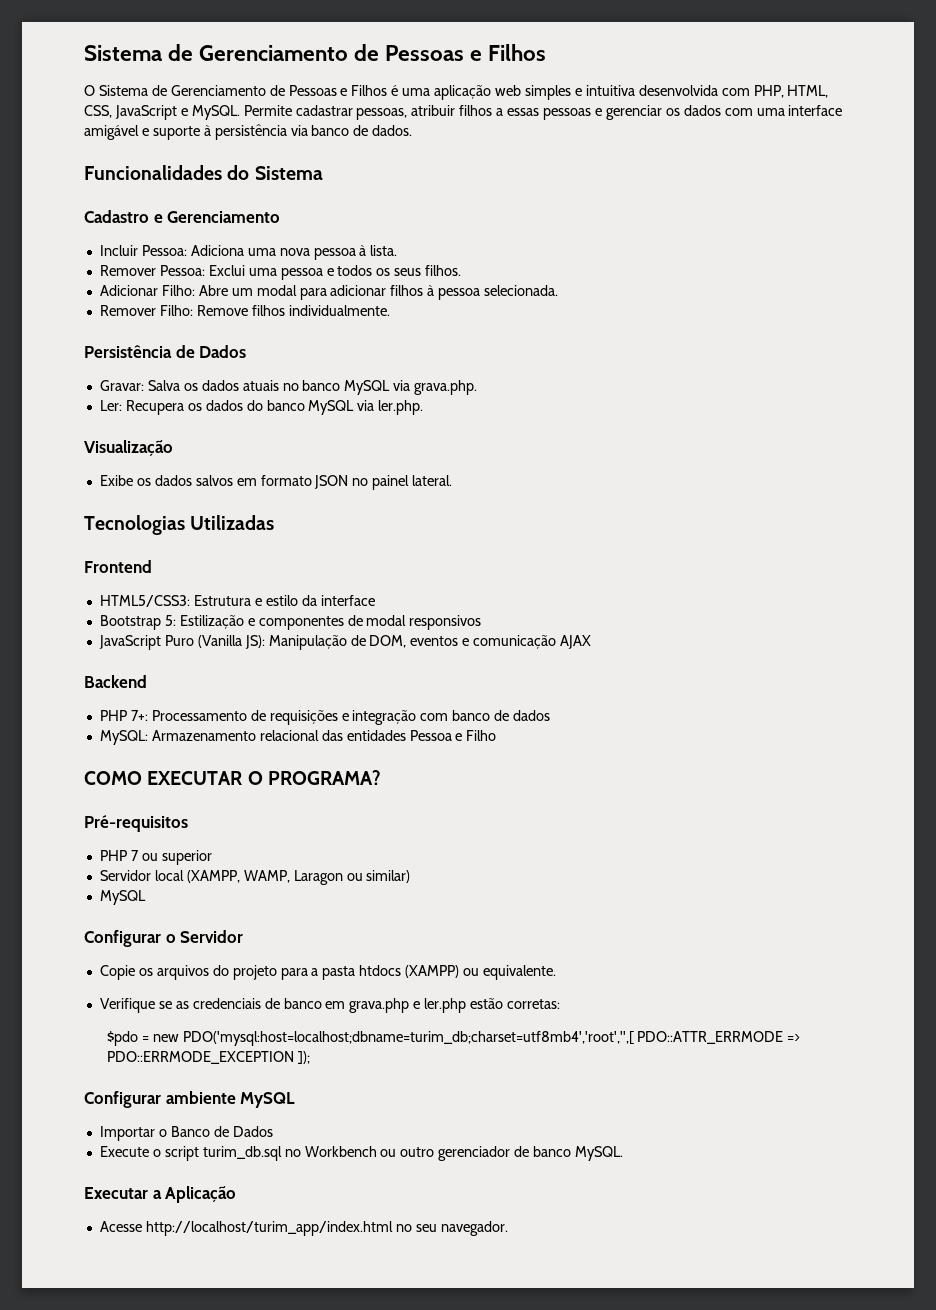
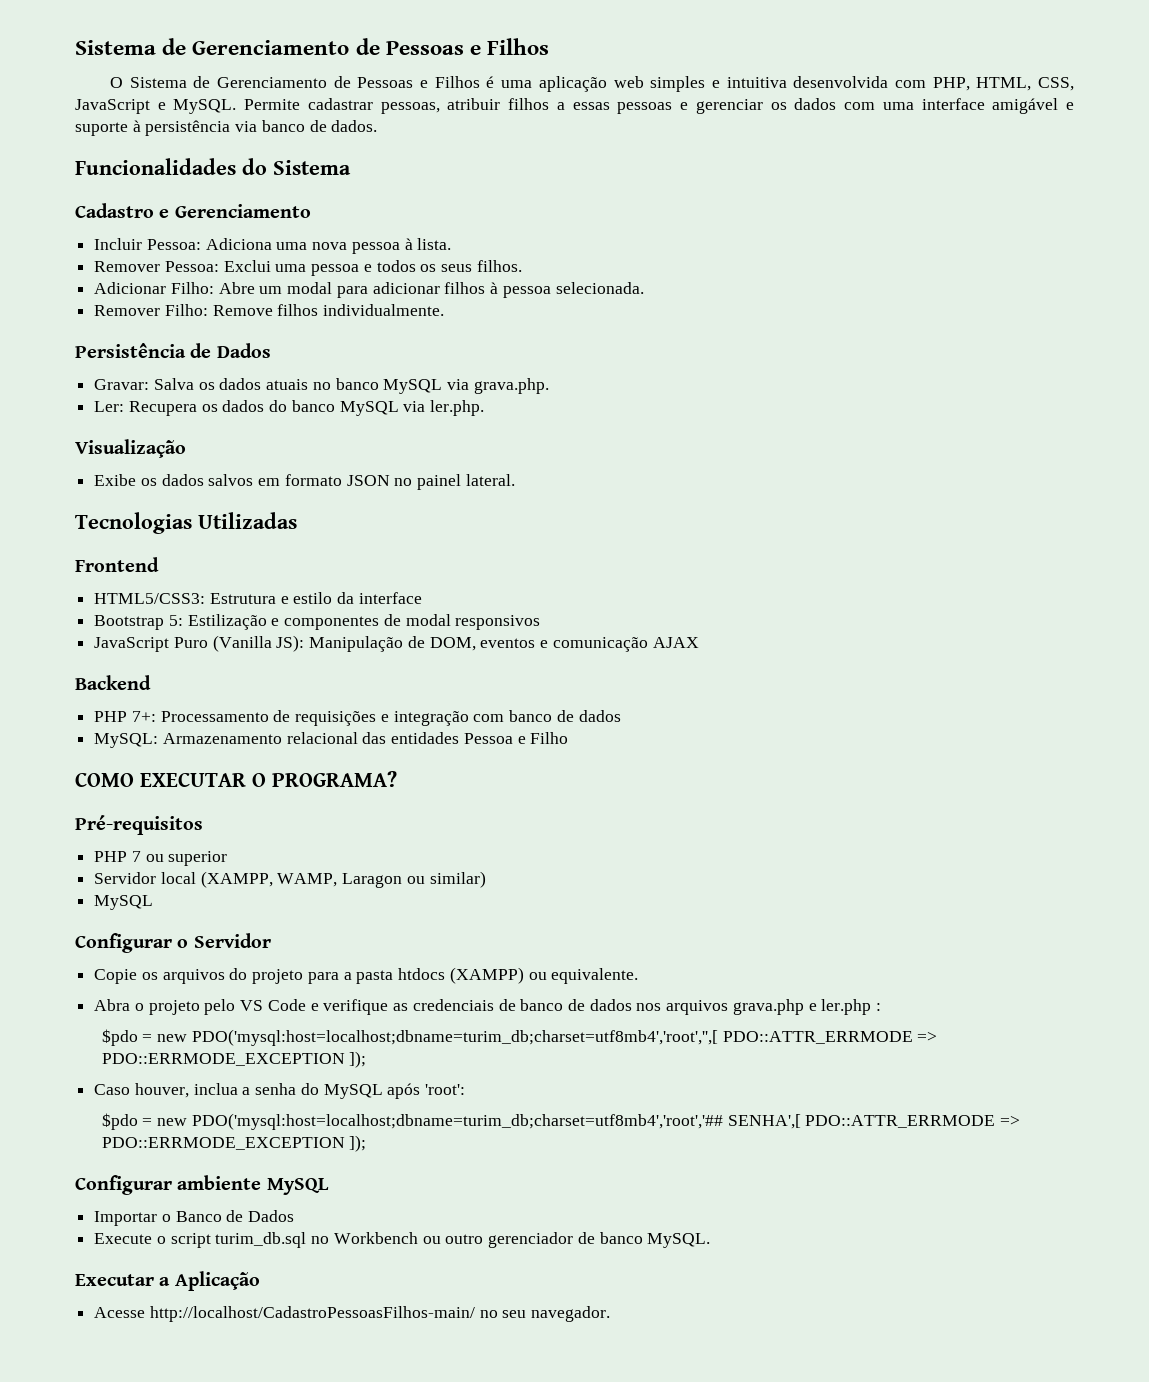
- Verifique se as credenciais de banco em grava.php e ler.php estão corretas:
+ Abra o projeto pelo VS Code e verifique as credenciais de banco de dados nos arquivos grava.php e ler.php :
+ Caso houver, inclua a senha do MySQL após 'root':
+ $pdo = new PDO('mysql:host=localhost;dbname=turim_db;charset=utf8mb4','root','## SENHA',[ PDO::ATTR_ERRMODE => PDO::ERRMODE_EXCEPTION ]);
- Acesse http://localhost/turim_app/index.html no seu navegador.
+ Acesse http://localhost/CadastroPessoasFilhos-main/ no seu navegador.

